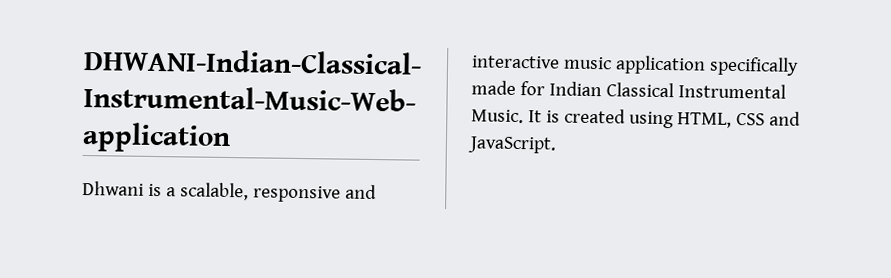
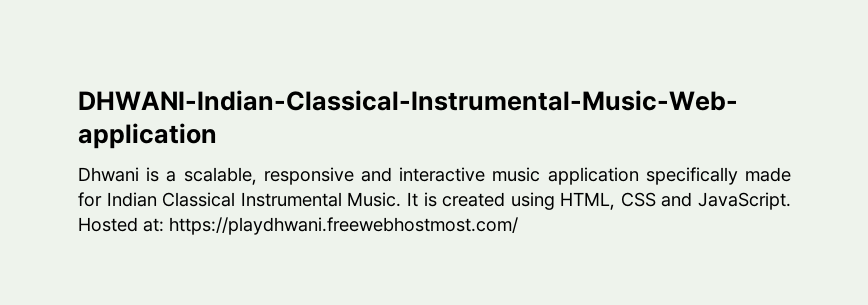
+ Hosted at: https://playdhwani.freewebhostmost.com/

